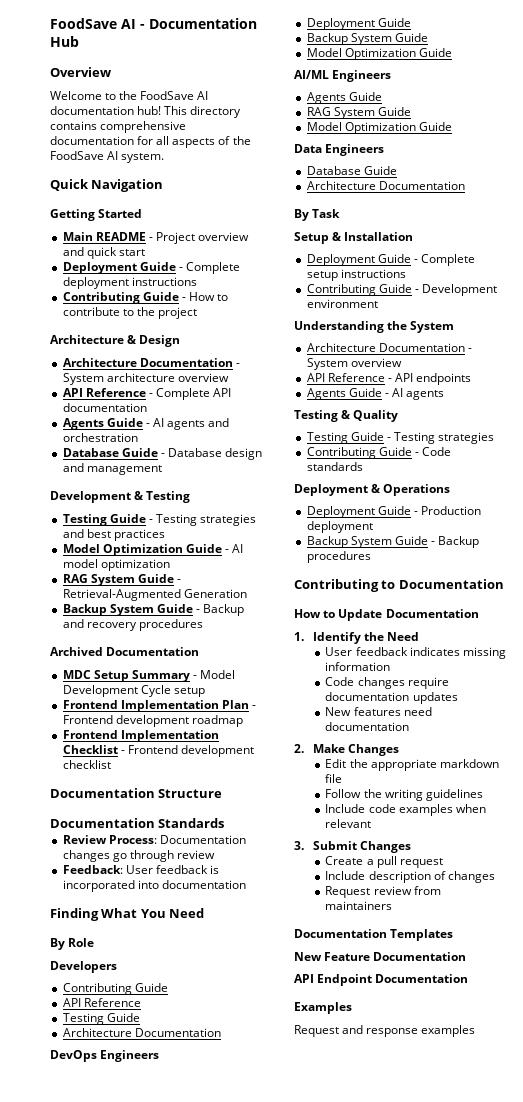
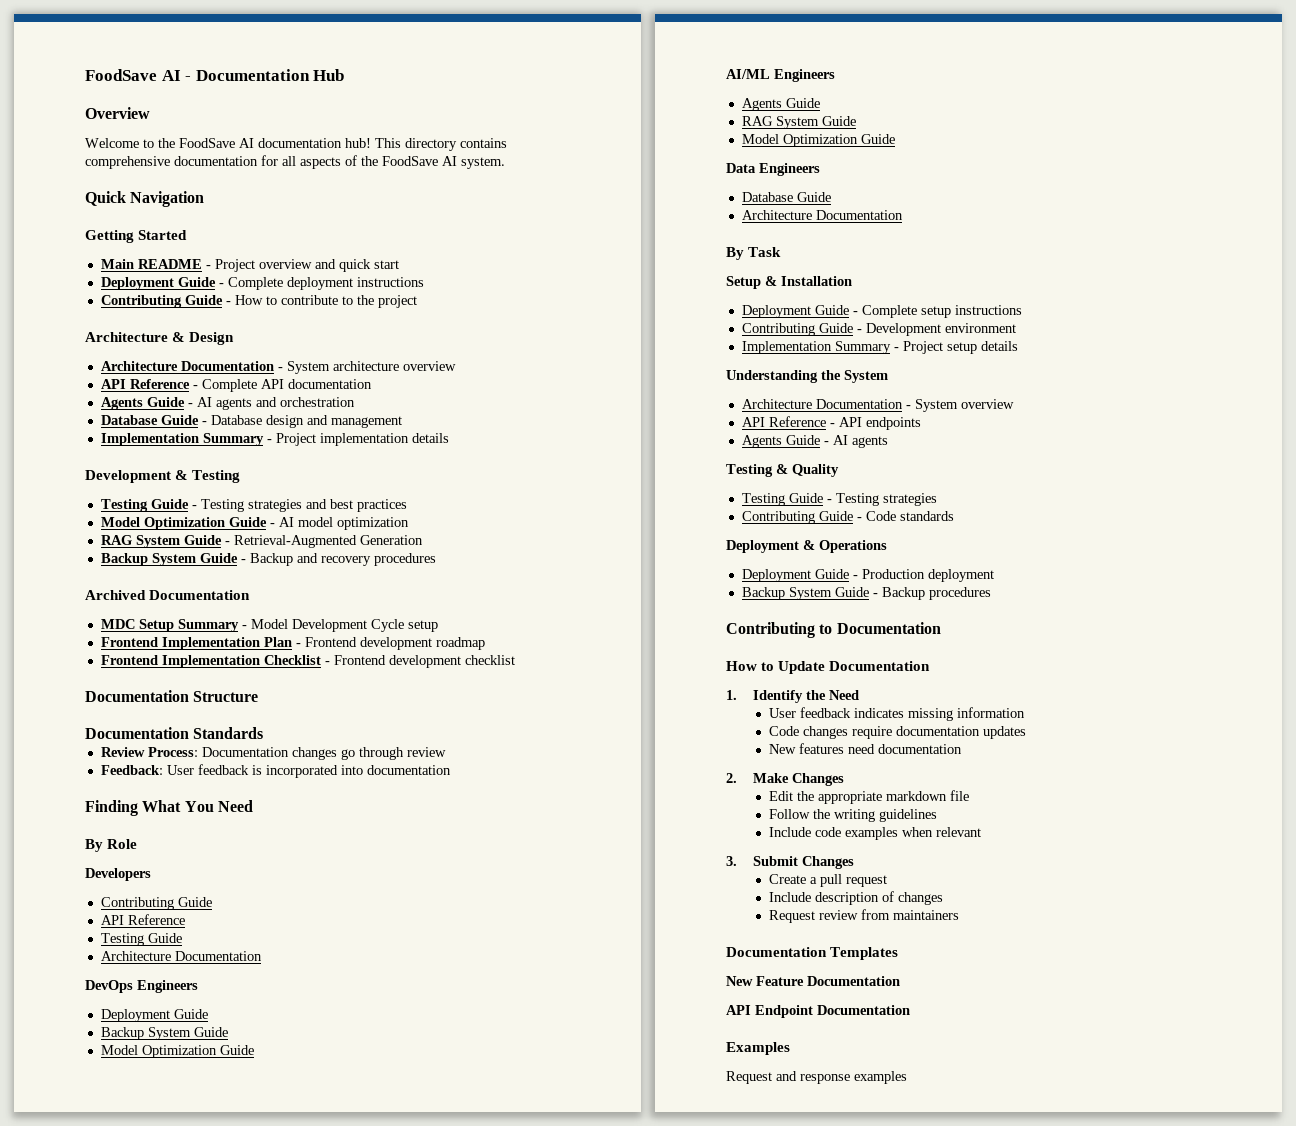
+ Implementation Summary - Project implementation details
+ Implementation Summary - Project setup details

